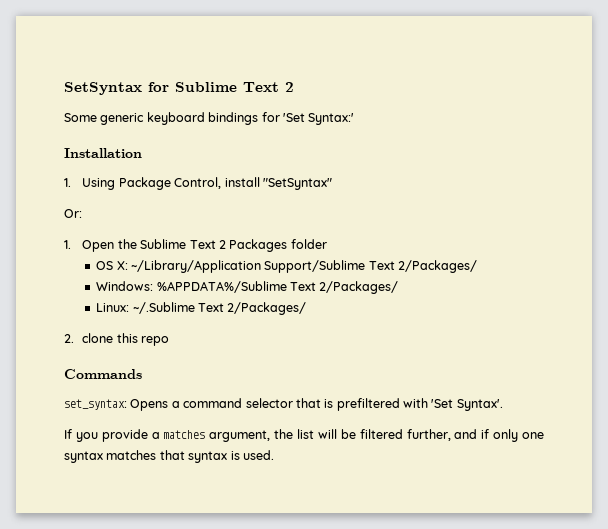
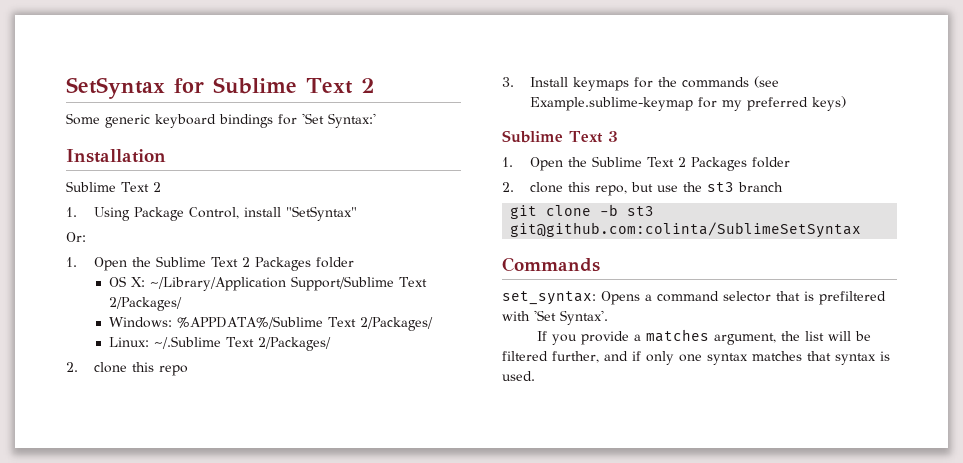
  Installation
+ Sublime Text 2
+ 3. Install keymaps for the commands (see Example.sublime-keymap for my preferred keys)
+ Sublime Text 3
+ 1. Open the Sublime Text 2 Packages folder
+ 2. clone this repo, but use the st3 branch
+ git clone -b st3 git@github.com:colinta/SublimeSetSyntax

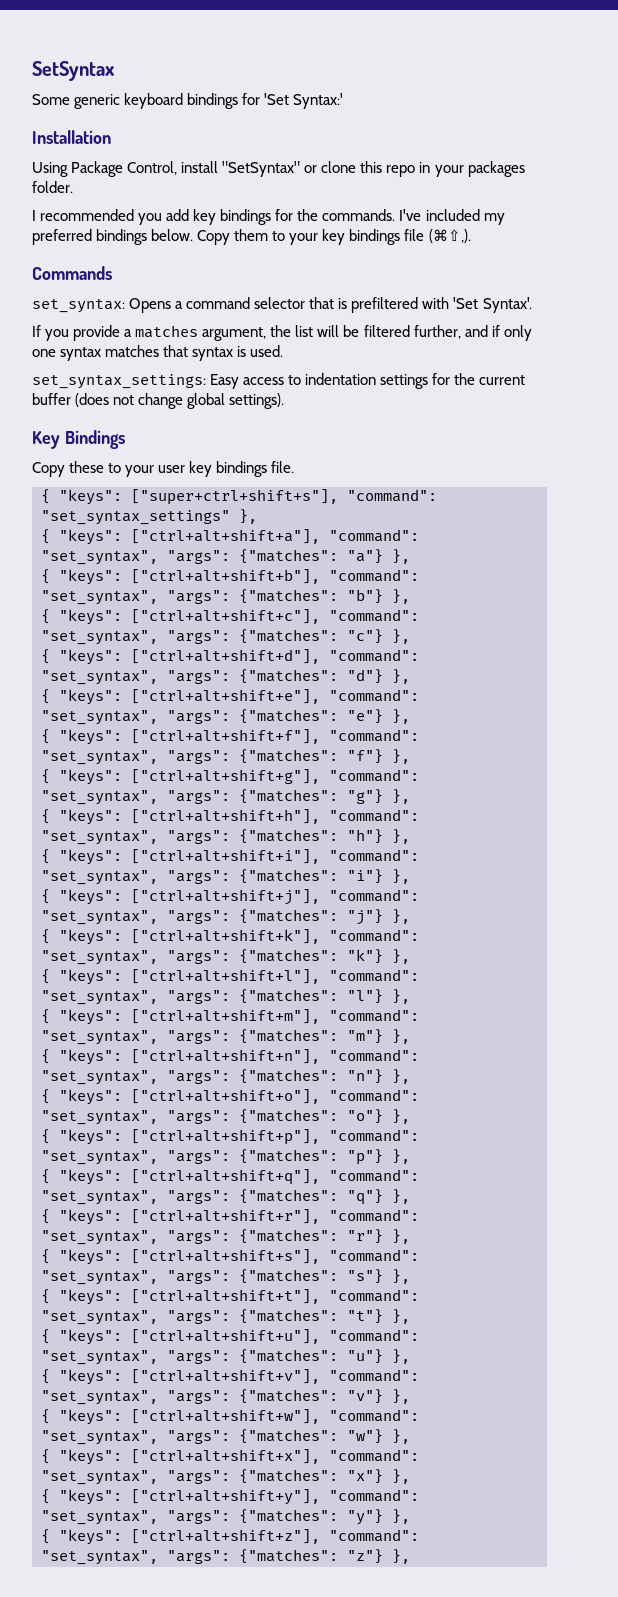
- SetSyntax for Sublime Text 2
+ SetSyntax
  Installation
- Sublime Text 2
- 1. Using Package Control, install "SetSyntax"
- Or:
- 1. Open the Sublime Text 2 Packages folder
- OS X: ~/Library/Application Support/Sublime Text 2/Packages/
- Windows: %APPDATA%/Sublime Text 2/Packages/
- Linux: ~/.Sublime Text 2/Packages/
- 2. clone this repo
- 3. Install keymaps for the commands (see Example.sublime-keymap for my preferred keys)
- Sublime Text 3
- 1. Open the Sublime Text 2 Packages folder
- 2. clone this repo, but use the st3 branch
- git clone -b st3 git@github.com:colinta/SublimeSetSyntax
+ Using Package Control, install "SetSyntax" or clone this repo in your packages folder.
+ I recommended you add key bindings for the commands. I've included my preferred bindings below. Copy them to your key bindings file (⌘⇧,).
+ set_syntax_settings: Easy access to indentation settings for the current buffer (does not change global settings).
+ Key Bindings
+ Copy these to your user key bindings file.
+ { "keys": ["super+ctrl+shift+s"], "command": "set_syntax_settings" },
+ { "keys": ["ctrl+alt+shift+a"], "command": "set_syntax", "args": {"matches": "a"} },
+ { "keys": ["ctrl+alt+shift+b"], "command": "set_syntax", "args": {"matches": "b"} },
+ { "keys": ["ctrl+alt+shift+c"], "command": "set_syntax", "args": {"matches": "c"} },
+ { "keys": ["ctrl+alt+shift+d"], "command": "set_syntax", "args": {"matches": "d"} },
+ { "keys": ["ctrl+alt+shift+e"], "command": "set_syntax", "args": {"matches": "e"} },
+ { "keys": ["ctrl+alt+shift+f"], "command": "set_syntax", "args": {"matches": "f"} },
+ { "keys": ["ctrl+alt+shift+g"], "command": "set_syntax", "args": {"matches": "g"} },
+ { "keys": ["ctrl+alt+shift+h"], "command": "set_syntax", "args": {"matches": "h"} },
+ { "keys": ["ctrl+alt+shift+i"], "command": "set_syntax", "args": {"matches": "i"} },
+ { "keys": ["ctrl+alt+shift+j"], "command": "set_syntax", "args": {"matches": "j"} },
+ { "keys": ["ctrl+alt+shift+k"], "command": "set_syntax", "args": {"matches": "k"} },
+ { "keys": ["ctrl+alt+shift+l"], "command": "set_syntax", "args": {"matches": "l"} },
+ { "keys": ["ctrl+alt+shift+m"], "command": "set_syntax", "args": {"matches": "m"} },
+ { "keys": ["ctrl+alt+shift+n"], "command": "set_syntax", "args": {"matches": "n"} },
+ { "keys": ["ctrl+alt+shift+o"], "command": "set_syntax", "args": {"matches": "o"} },
+ { "keys": ["ctrl+alt+shift+p"], "command": "set_syntax", "args": {"matches": "p"} },
+ { "keys": ["ctrl+alt+shift+q"], "command": "set_syntax", "args": {"matches": "q"} },
+ { "keys": ["ctrl+alt+shift+r"], "command": "set_syntax", "args": {"matches": "r"} },
+ { "keys": ["ctrl+alt+shift+s"], "command": "set_syntax", "args": {"matches": "s"} },
+ { "keys": ["ctrl+alt+shift+t"], "command": "set_syntax", "args": {"matches": "t"} },
+ { "keys": ["ctrl+alt+shift+u"], "command": "set_syntax", "args": {"matches": "u"} },
+ { "keys": ["ctrl+alt+shift+v"], "command": "set_syntax", "args": {"matches": "v"} },
+ { "keys": ["ctrl+alt+shift+w"], "command": "set_syntax", "args": {"matches": "w"} },
+ { "keys": ["ctrl+alt+shift+x"], "command": "set_syntax", "args": {"matches": "x"} },
+ { "keys": ["ctrl+alt+shift+y"], "command": "set_syntax", "args": {"matches": "y"} },
+ { "keys": ["ctrl+alt+shift+z"], "command": "set_syntax", "args": {"matches": "z"} },

